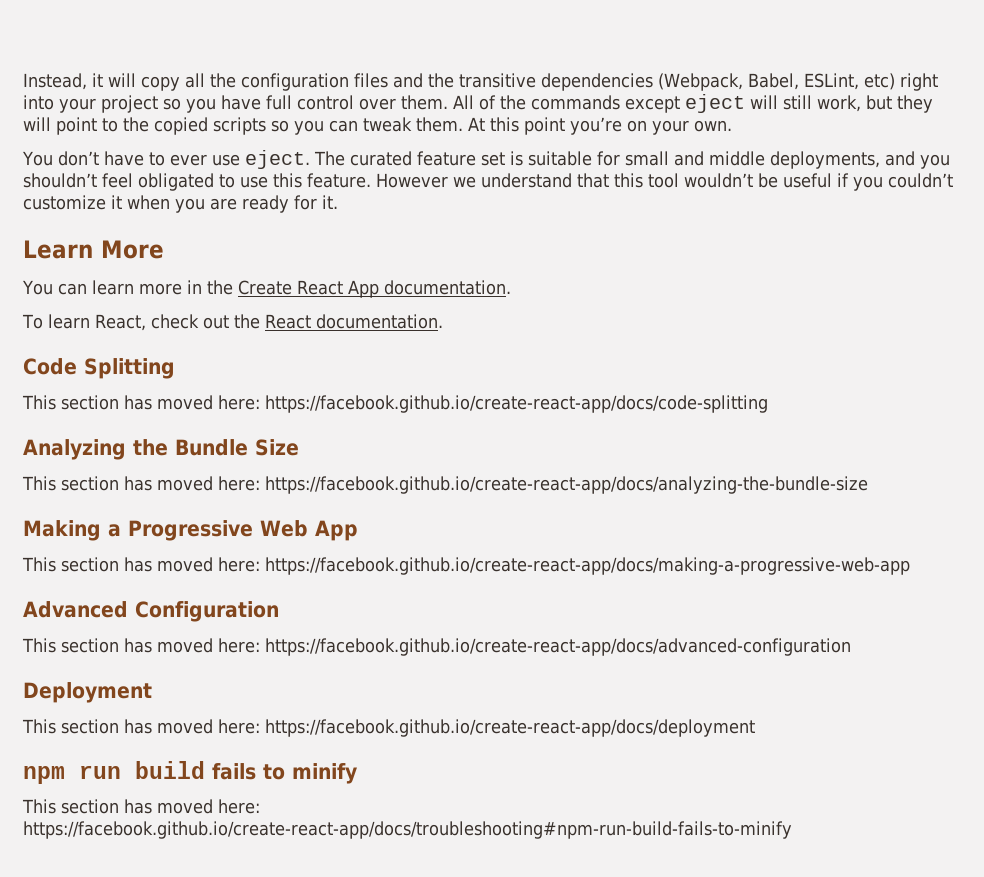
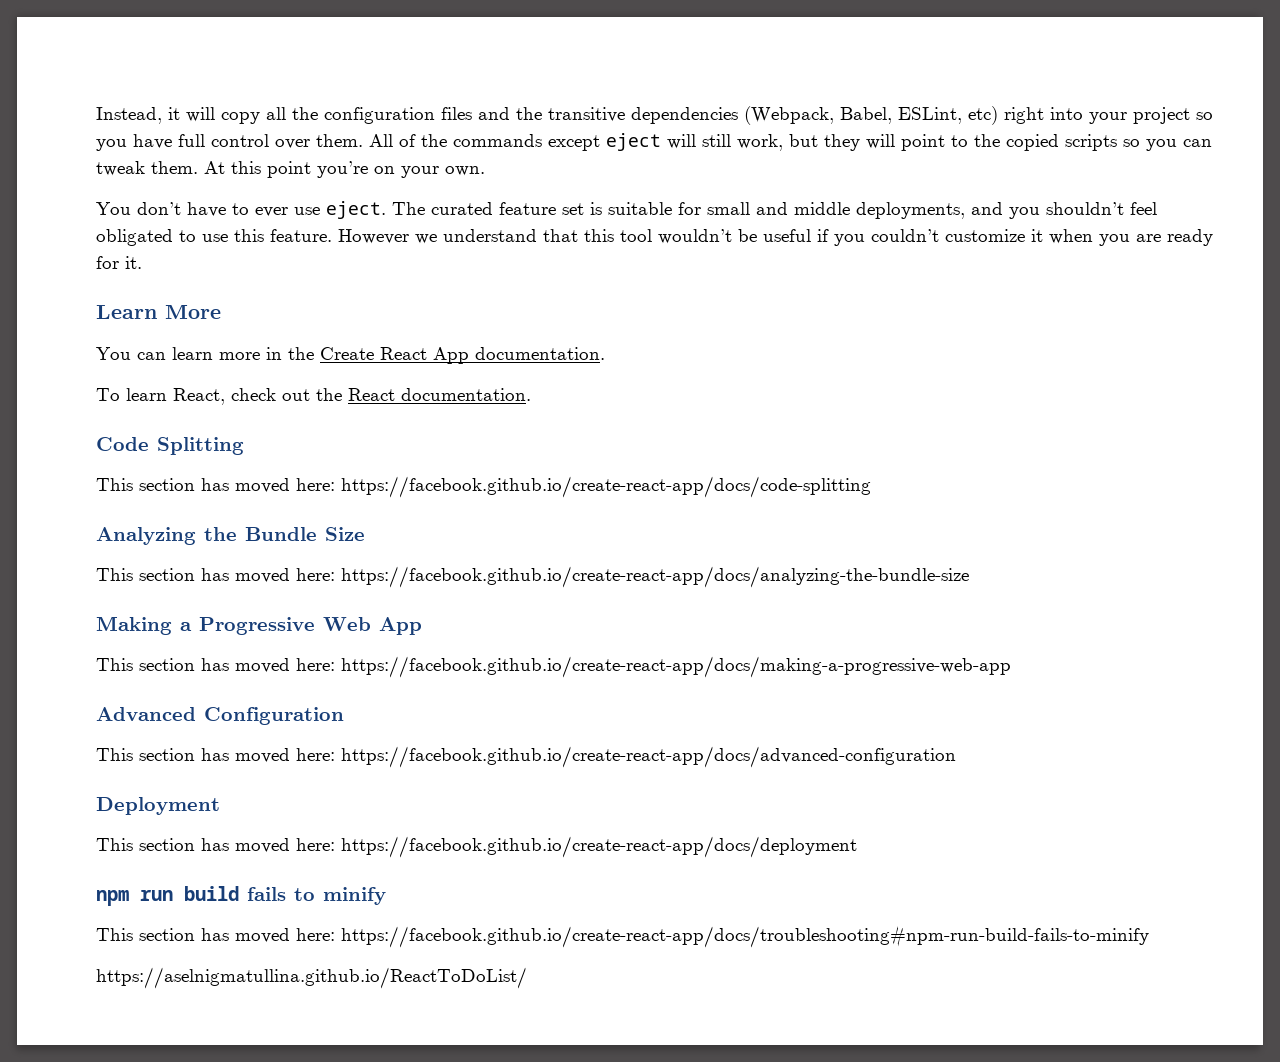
+ https://aselnigmatullina.github.io/ReactToDoList/

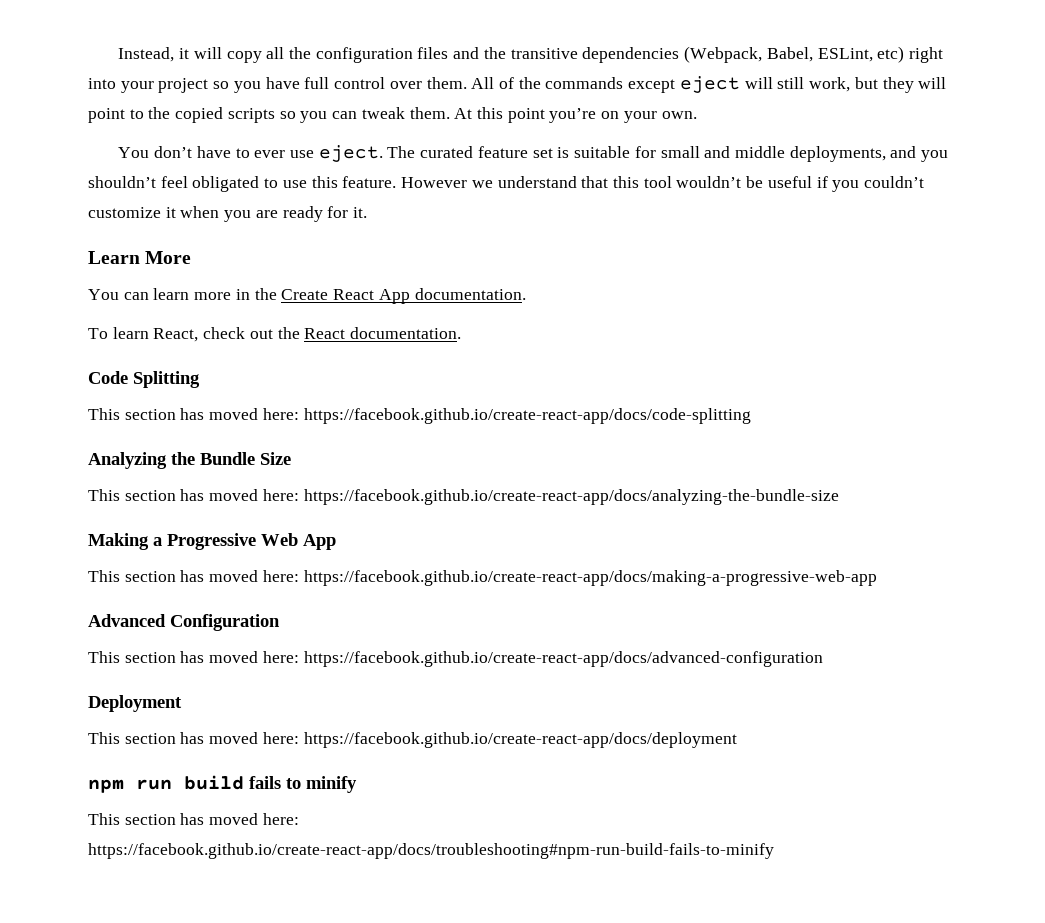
- https://aselnigmatullina.github.io/ReactToDoList/

